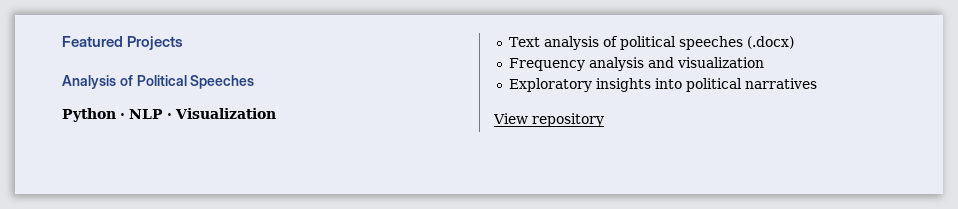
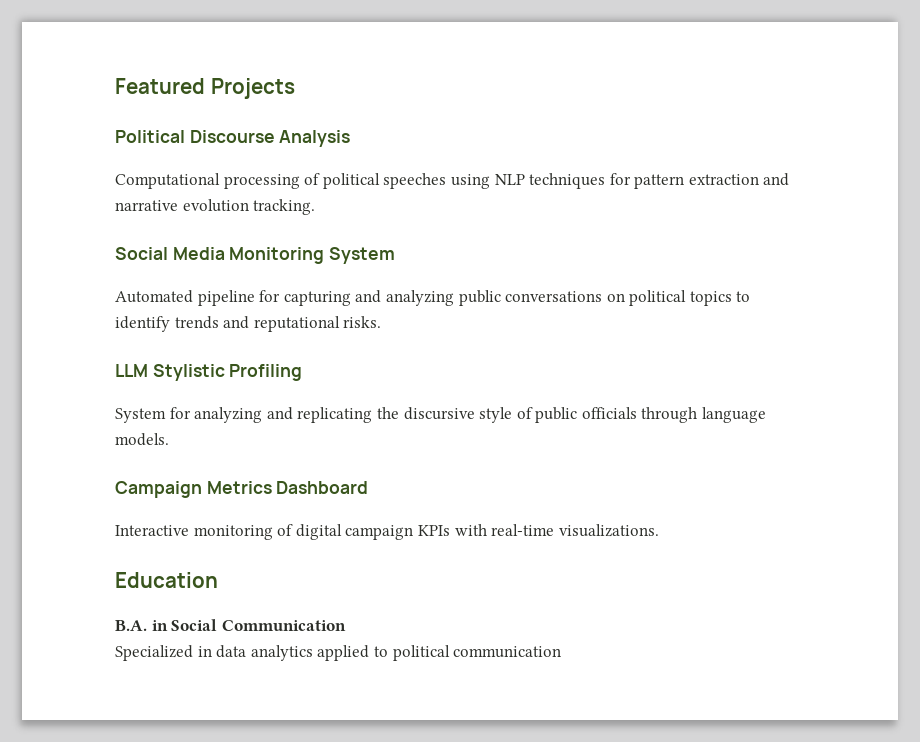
- Analysis of Political Speeches
- Python · NLP · Visualization
- Text analysis of political speeches (.docx)
- Frequency analysis and visualization
- Exploratory insights into political narratives
- View repository
+ Political Discourse Analysis
+ Computational processing of political speeches using NLP techniques for pattern extraction and narrative evolution tracking.
+ Social Media Monitoring System
+ Automated pipeline for capturing and analyzing public conversations on political topics to identify trends and reputational risks.
+ LLM Stylistic Profiling
+ System for analyzing and replicating the discursive style of public officials through language models.
+ Campaign Metrics Dashboard
+ Interactive monitoring of digital campaign KPIs with real-time visualizations.
+ Education
+ B.A. in Social Communication
+ Specialized in data analytics applied to political communication

